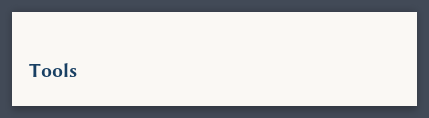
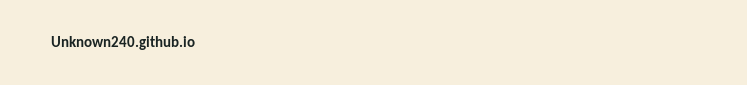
- Tools
+ Unknown240.github.io

